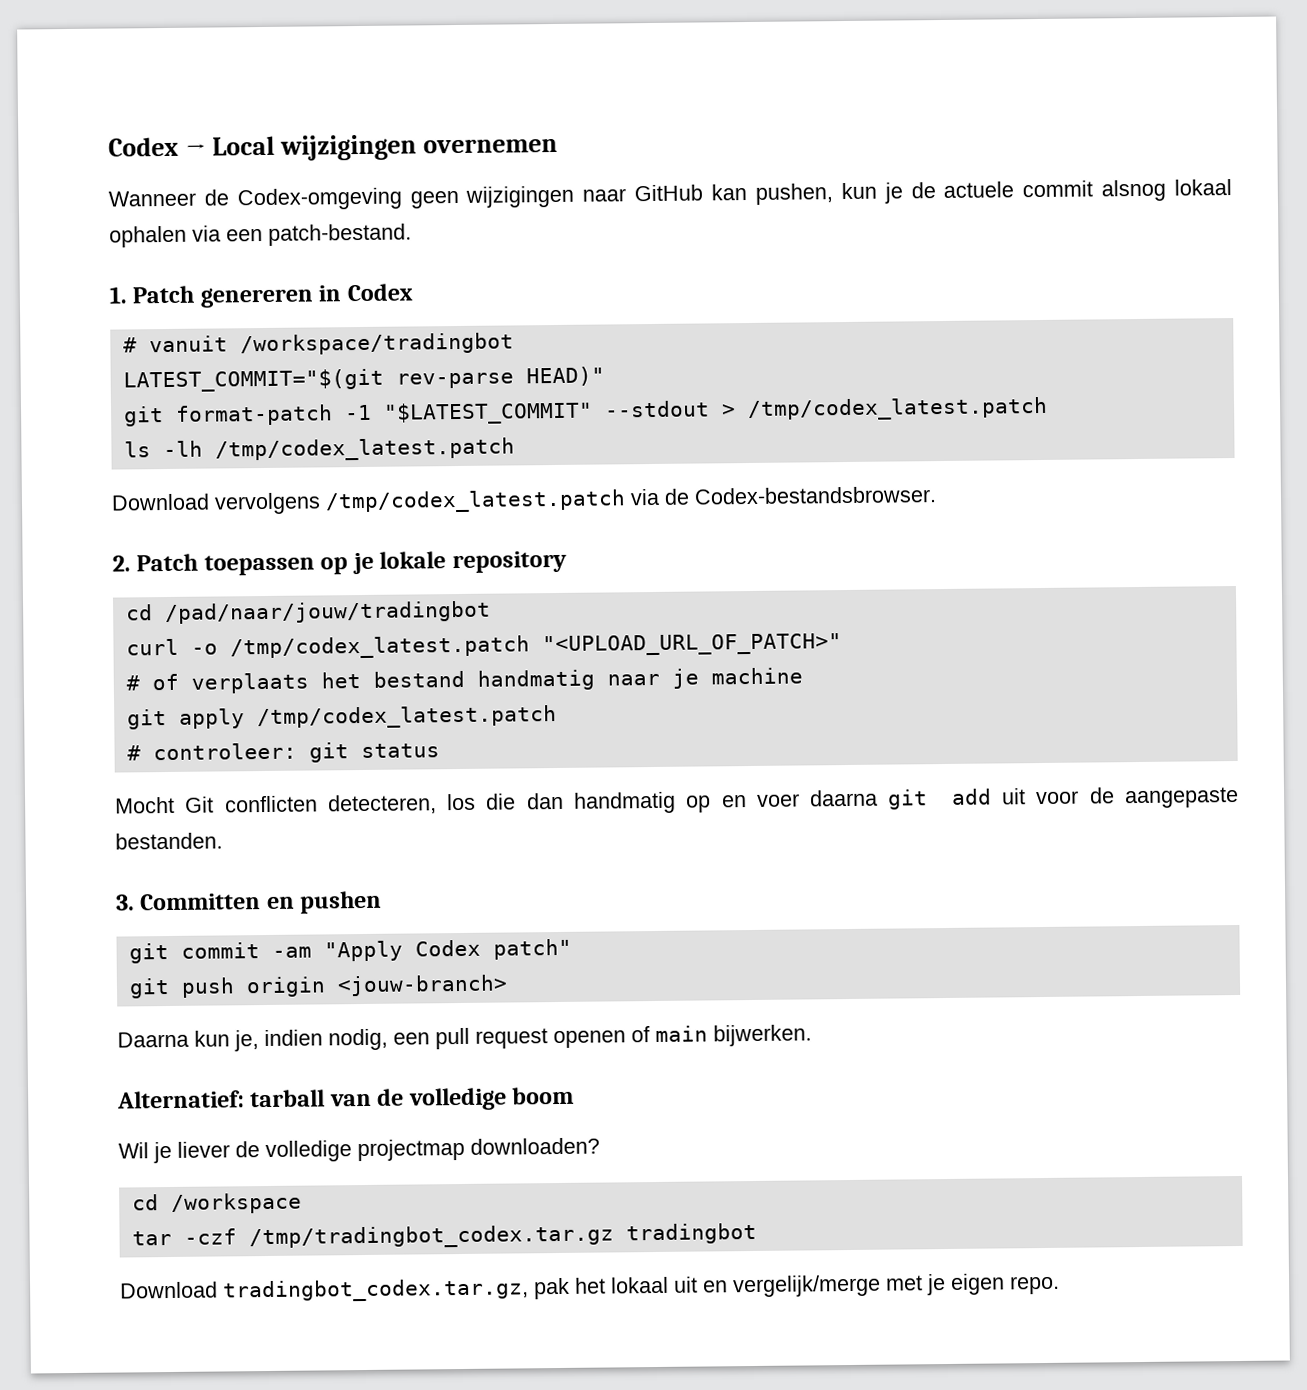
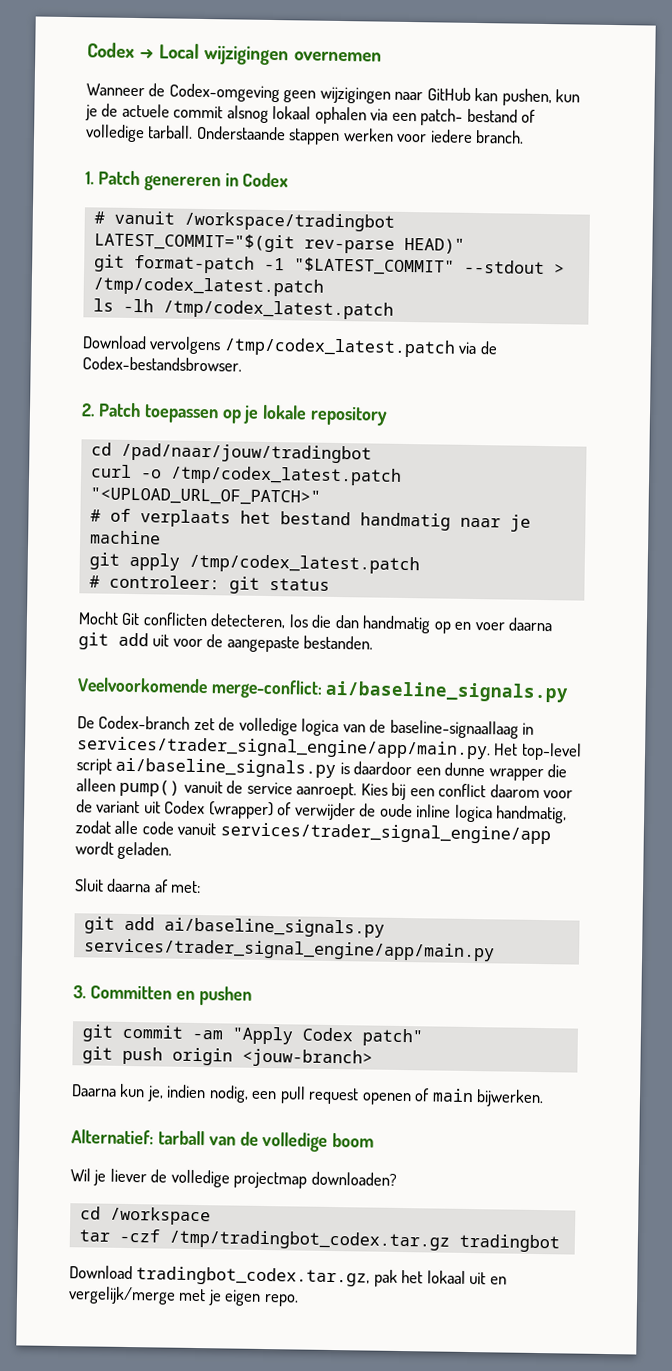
- Wanneer de Codex-omgeving geen wijzigingen naar GitHub kan pushen, kun je de actuele commit alsnog lokaal ophalen via een patch-bestand.
+ Wanneer de Codex-omgeving geen wijzigingen naar GitHub kan pushen, kun je de actuele commit alsnog lokaal ophalen via een patch- bestand of volledige tarball. Onderstaande stappen werken voor iedere branch.
+ Veelvoorkomende merge-conflict: ai/baseline_signals.py
+ De Codex-branch zet de volledige logica van de baseline-signaallaag in services/trader_signal_engine/app/main.py. Het top-level script ai/baseline_signals.py is daardoor een dunne wrapper die alleen pump() vanuit de service aanroept. Kies bij een conflict daarom voor de variant uit Codex (wrapper) of verwijder de oude inline logica handmatig, zodat alle code vanuit services/trader_signal_engine/app wordt geladen.
+ Sluit daarna af met:
+ git add ai/baseline_signals.py services/trader_signal_engine/app/main.py

